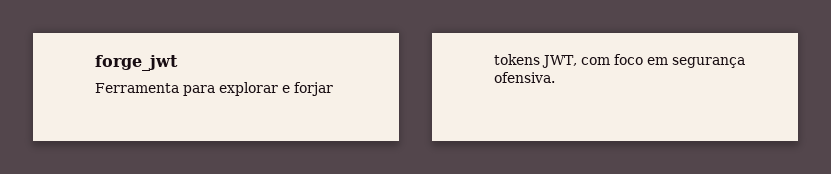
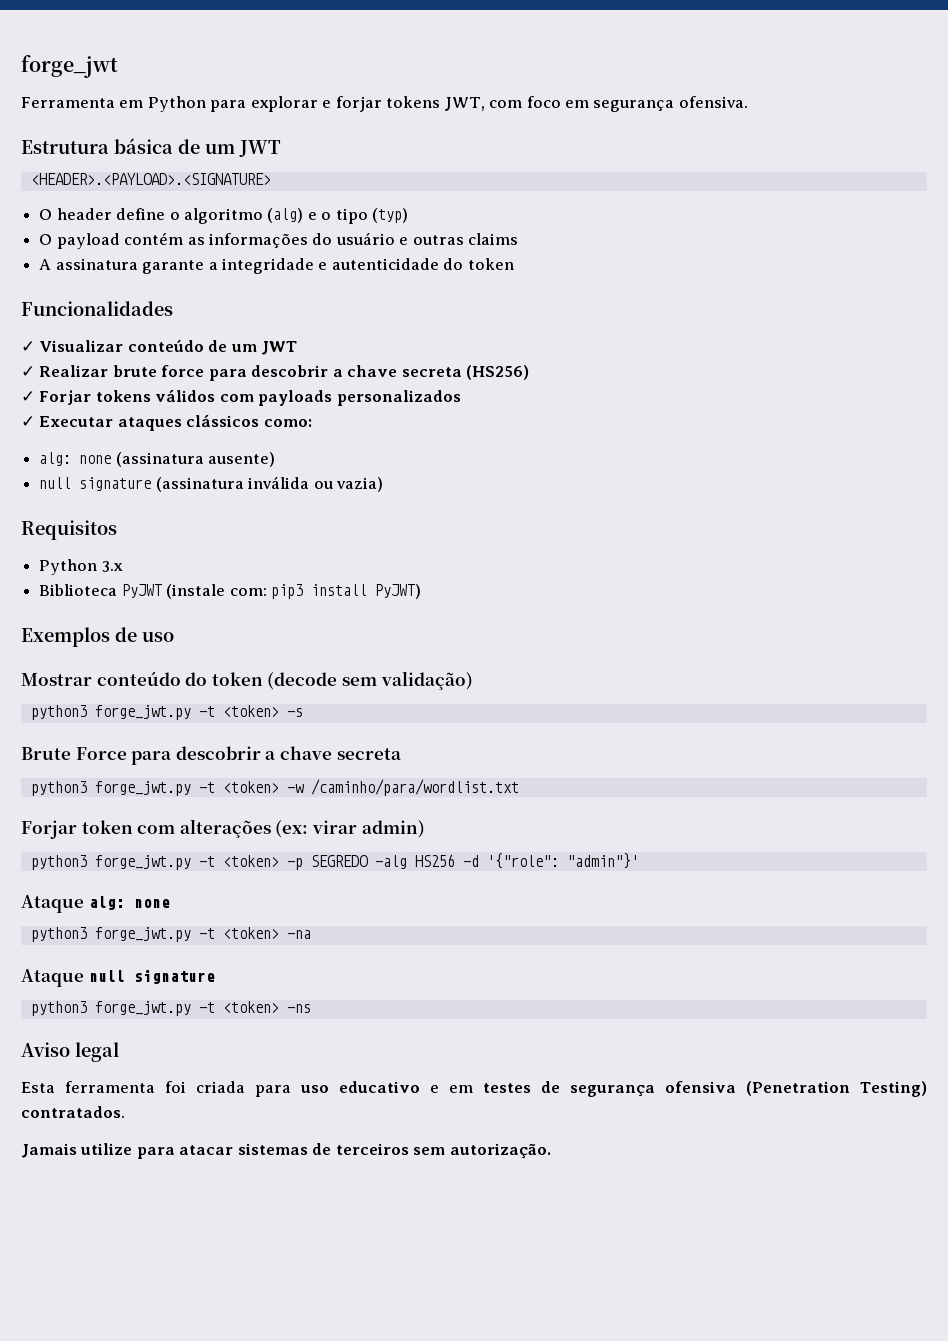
- Ferramenta para explorar e forjar tokens JWT, com foco em segurança ofensiva.
+ Ferramenta em Python para explorar e forjar tokens JWT, com foco em segurança ofensiva.
+ Estrutura básica de um JWT
+ <HEADER>.<PAYLOAD>.<SIGNATURE>
+ O header define o algoritmo (alg) e o tipo (typ)
+ O payload contém as informações do usuário e outras claims
+ A assinatura garante a integridade e autenticidade do token
+ Funcionalidades
+ ✓ Visualizar conteúdo de um JWT
+ ✓ Realizar brute force para descobrir a chave secreta (HS256)
+ ✓ Forjar tokens válidos com payloads personalizados
+ ✓ Executar ataques clássicos como:
+ alg: none (assinatura ausente)
+ null signature (assinatura inválida ou vazia)
+ Requisitos
+ Python 3.x
+ Biblioteca PyJWT (instale com: pip3 install PyJWT)
+ Exemplos de uso
+ Mostrar conteúdo do token (decode sem validação)
+ python3 forge_jwt.py -t <token> -s
+ Brute Force para descobrir a chave secreta
+ python3 forge_jwt.py -t <token> -w /caminho/para/wordlist.txt
+ Forjar token com alterações (ex: virar admin)
+ python3 forge_jwt.py -t <token> -p SEGREDO -alg HS256 -d '{"role": "admin"}'
+ Ataque alg: none
+ python3 forge_jwt.py -t <token> -na
+ Ataque null signature
+ python3 forge_jwt.py -t <token> -ns
+ Aviso legal
+ Esta ferramenta foi criada para uso educativo e em testes de segurança ofensiva (Penetration Testing) contratados.
+ Jamais utilize para atacar sistemas de terceiros sem autorização.

